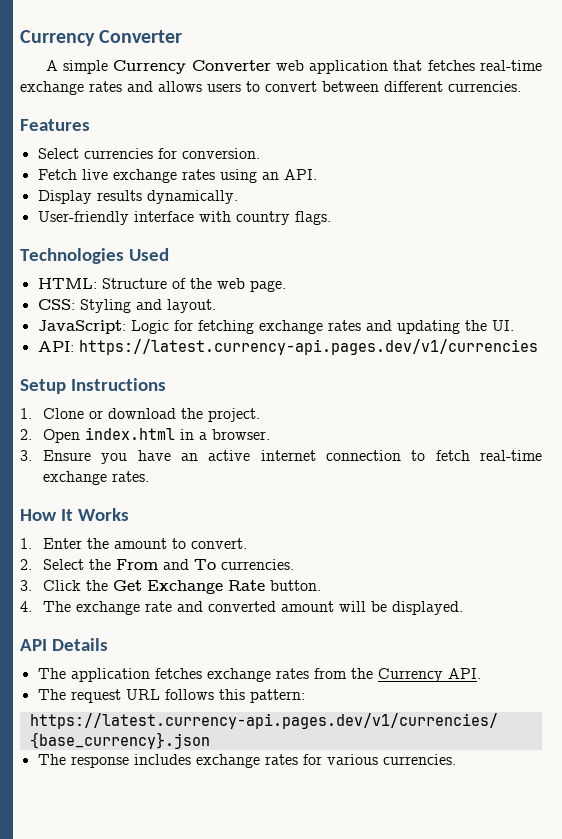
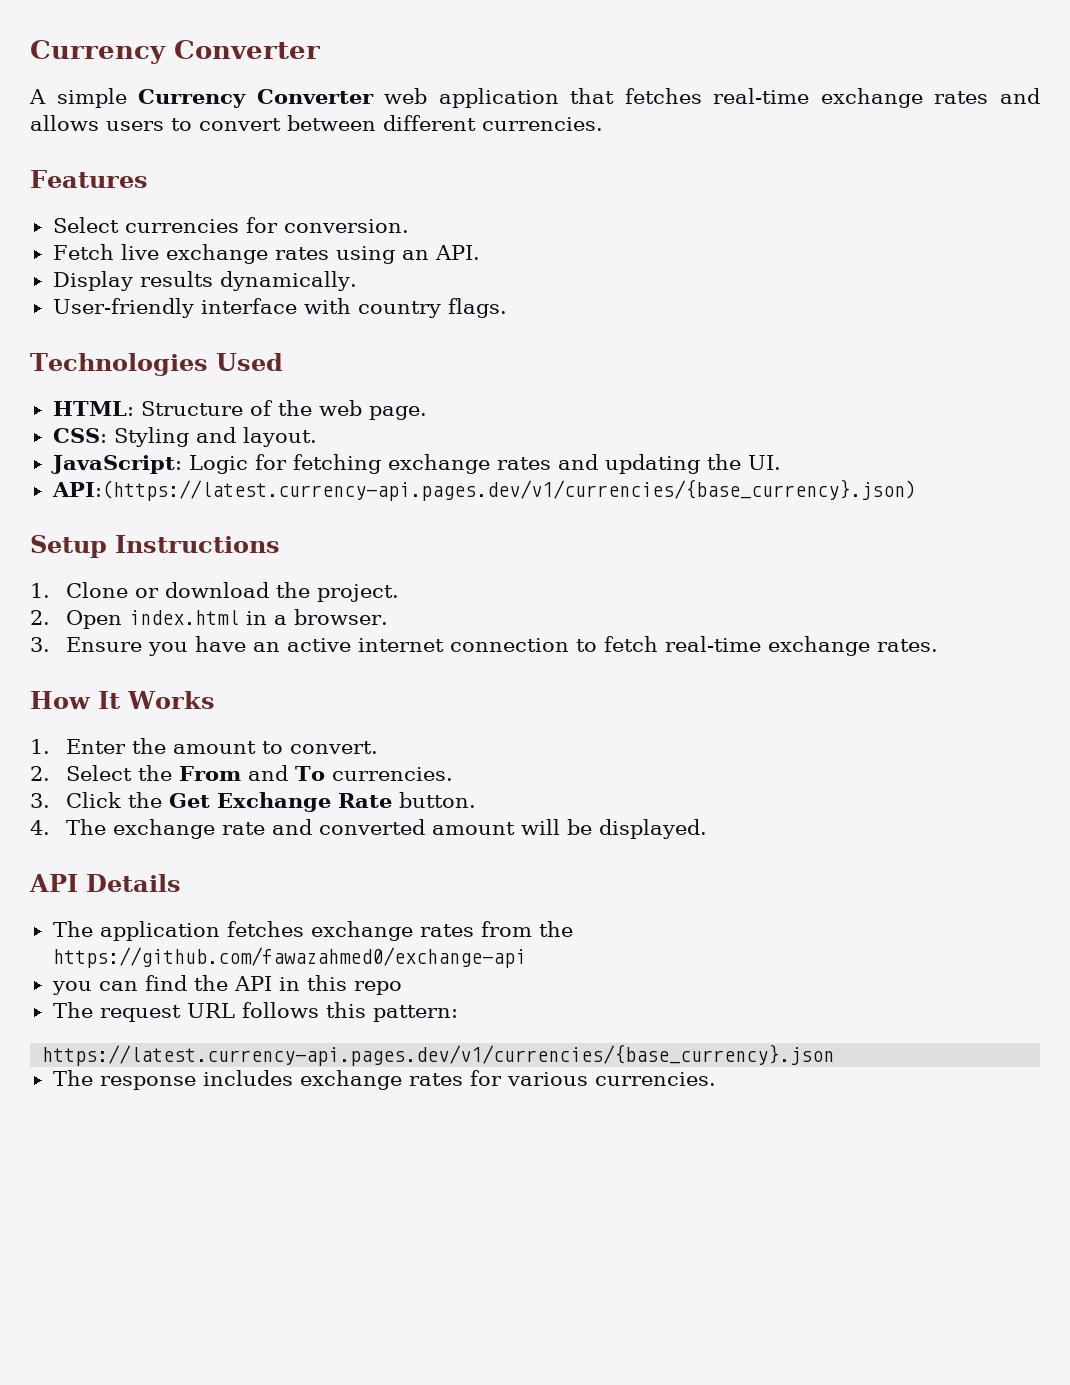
- API: https://latest.currency-api.pages.dev/v1/currencies
+ API:(https://latest.currency-api.pages.dev/v1/currencies/{base_currency}.json)
- The application fetches exchange rates from the Currency API.
+ The application fetches exchange rates from the https://github.com/fawazahmed0/exchange-api
+ you can find the API in this repo

